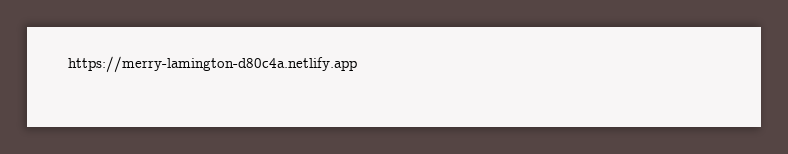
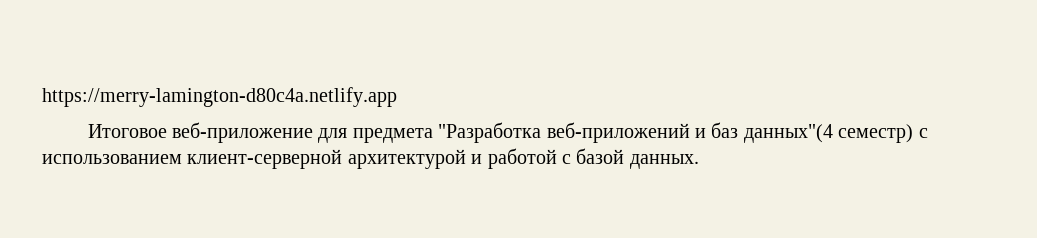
+ Итоговое веб-приложение для предмета "Разработка веб-приложений и баз данных"(4 семестр) с использованием клиент-серверной архитектурой и работой с базой данных.

